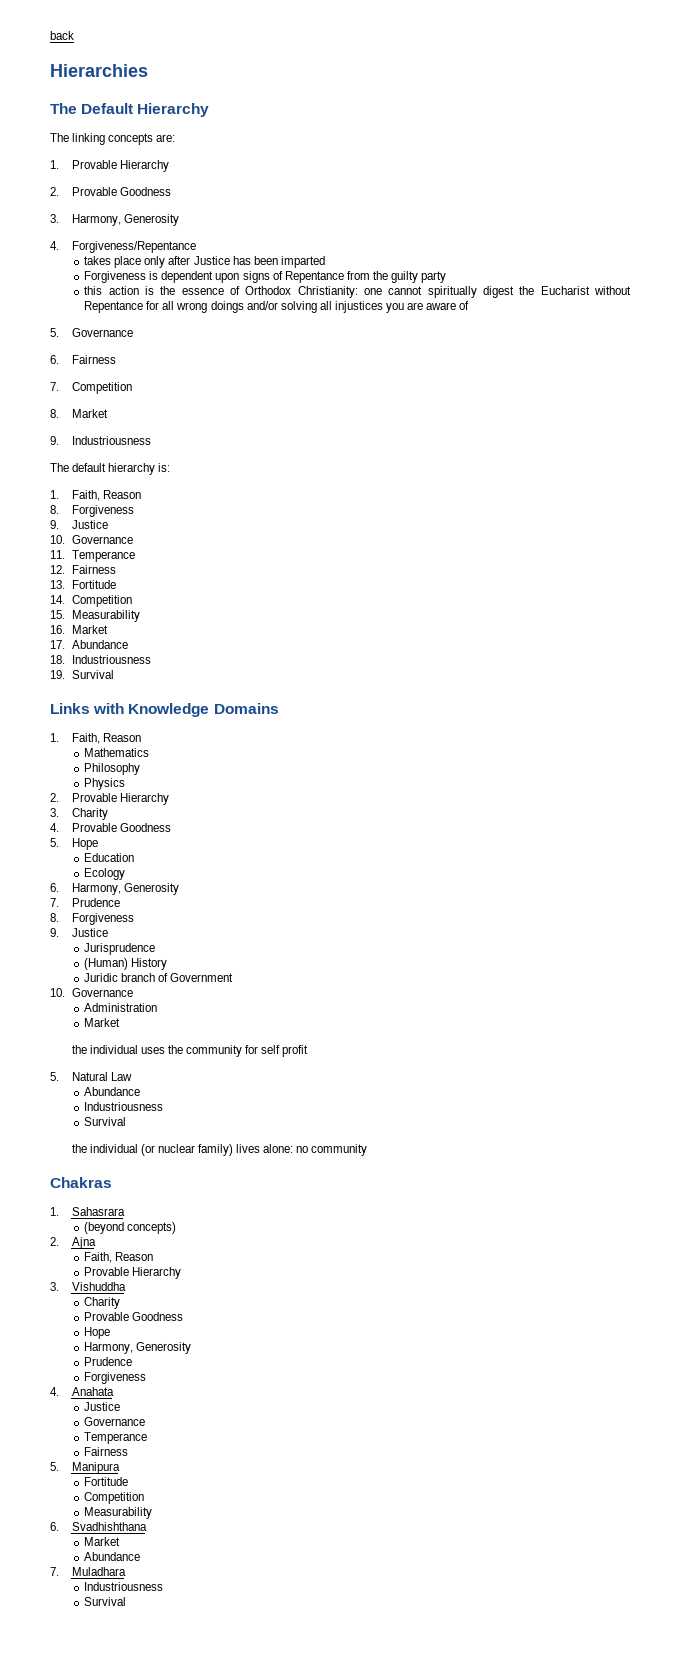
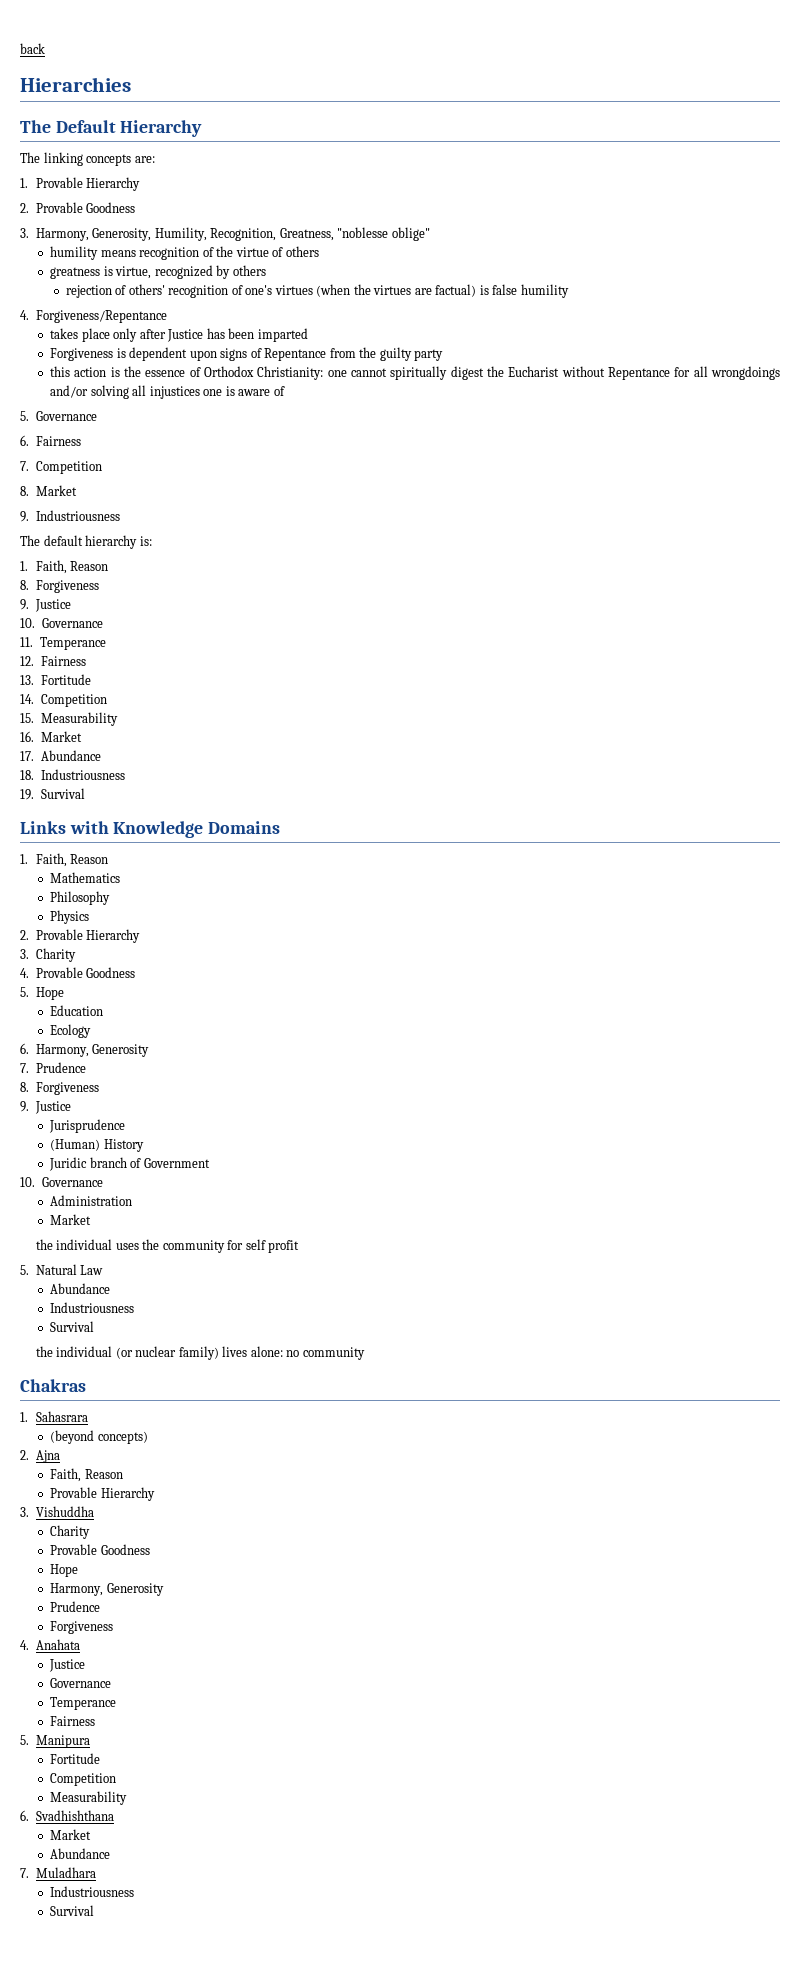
- 3. Harmony, Generosity
+ 3. Harmony, Generosity, Humility, Recognition, Greatness, "noblesse oblige"
+ humility means recognition of the virtue of others
+ greatness is virtue, recognized by others
+ rejection of others' recognition of one's virtues (when the virtues are factual) is false humility
- this action is the essence of Orthodox Christianity: one cannot spiritually digest the Eucharist without Repentance for all wrong doings and/or solving all injustices you are aware of
+ this action is the essence of Orthodox Christianity: one cannot spiritually digest the Eucharist without Repentance for all wrongdoings and/or solving all injustices one is aware of

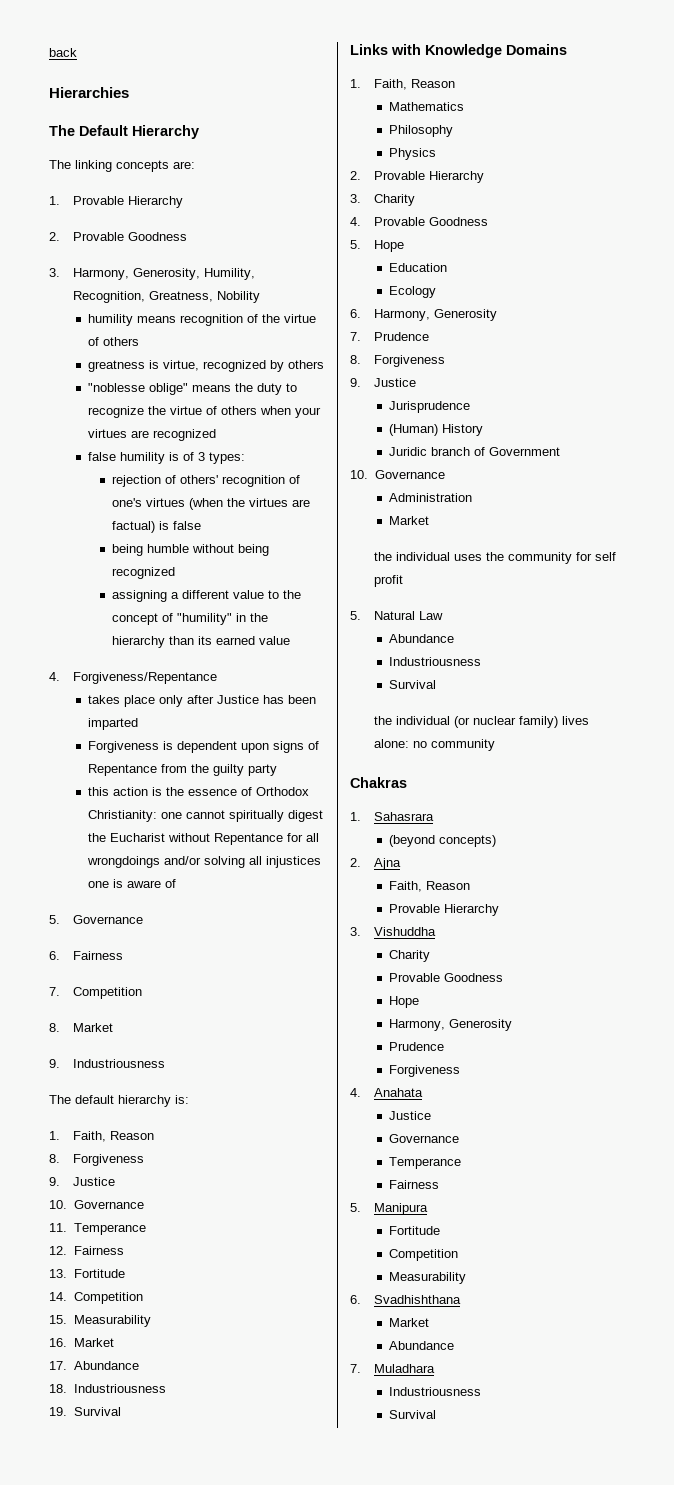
- 3. Harmony, Generosity, Humility, Recognition, Greatness, "noblesse oblige"
+ 3. Harmony, Generosity, Humility, Recognition, Greatness, Nobility
+ "noblesse oblige" means the duty to recognize the virtue of others when your virtues are recognized
+ false humility is of 3 types:
- rejection of others' recognition of one's virtues (when the virtues are factual) is false humility
+ rejection of others' recognition of one's virtues (when the virtues are factual) is false
+ being humble without being recognized
+ assigning a different value to the concept of "humility" in the hierarchy than its earned value

